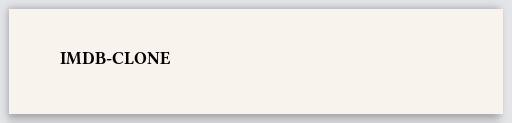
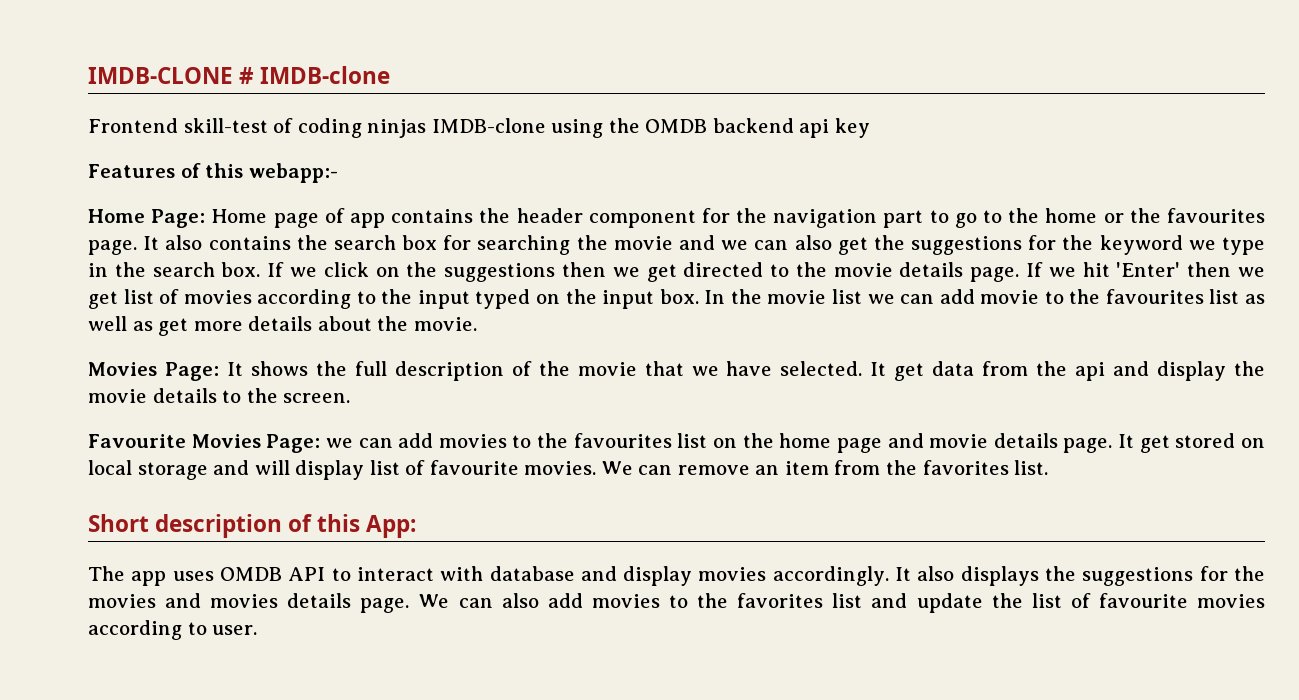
- IMDB-CLONE
+ IMDB-CLONE # IMDB-clone
+ Frontend skill-test of coding ninjas IMDB-clone using the OMDB backend api key
+ Features of this webapp:-
+ Home Page: Home page of app contains the header component for the navigation part to go to the home or the favourites page. It also contains the search box for searching the movie and we can also get the suggestions for the keyword we type in the search box. If we click on the suggestions then we get directed to the movie details page. If we hit 'Enter' then we get list of movies according to the input typed on the input box. In the movie list we can add movie to the favourites list as well as get more details about the movie.
+ Movies Page: It shows the full description of the movie that we have selected. It get data from the api and display the movie details to the screen.
+ Favourite Movies Page: we can add movies to the favourites list on the home page and movie details page. It get stored on local storage and will display list of favourite movies. We can remove an item from the favorites list.
+ Short description of this App:
+ The app uses OMDB API to interact with database and display movies accordingly. It also displays the suggestions for the movies and movies details page. We can also add movies to the favorites list and update the list of favourite movies according to user.

